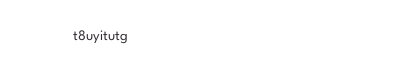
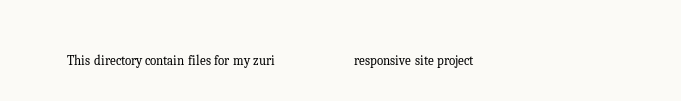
- t8uyitutg
+ This directory contain files for my zuri responsive site project

